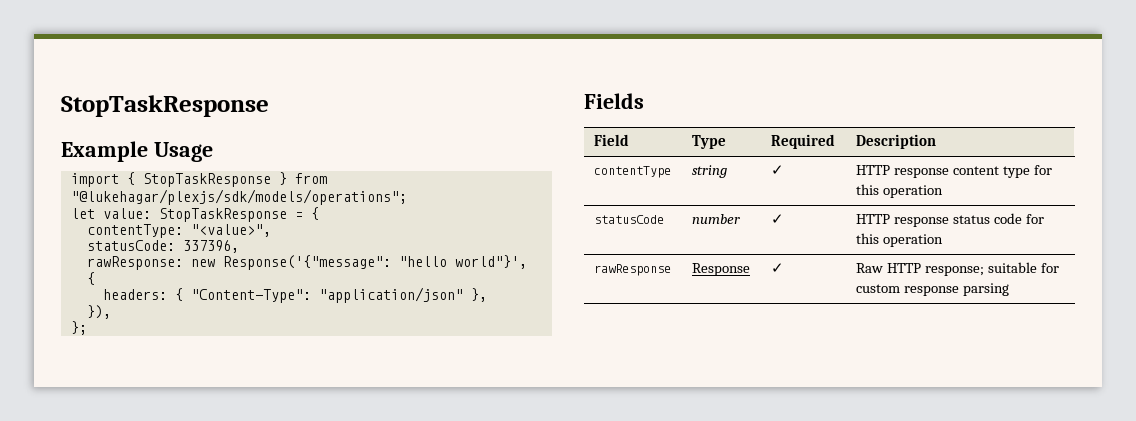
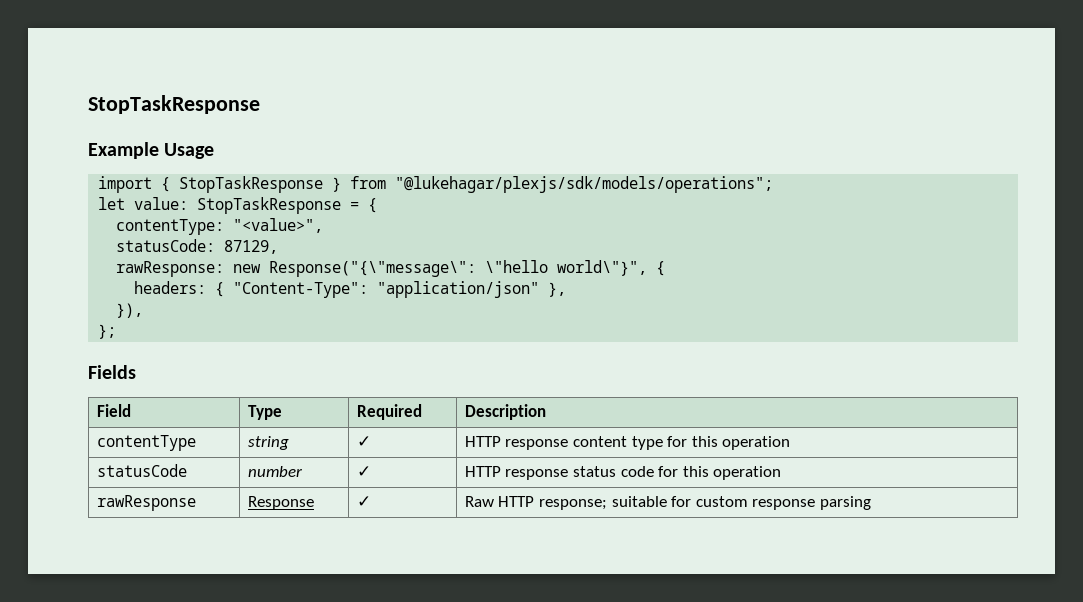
- statusCode: 337396,
+ statusCode: 87129,
- rawResponse: new Response('{"message": "hello world"}', {
+ rawResponse: new Response("{\"message\": \"hello world\"}", {

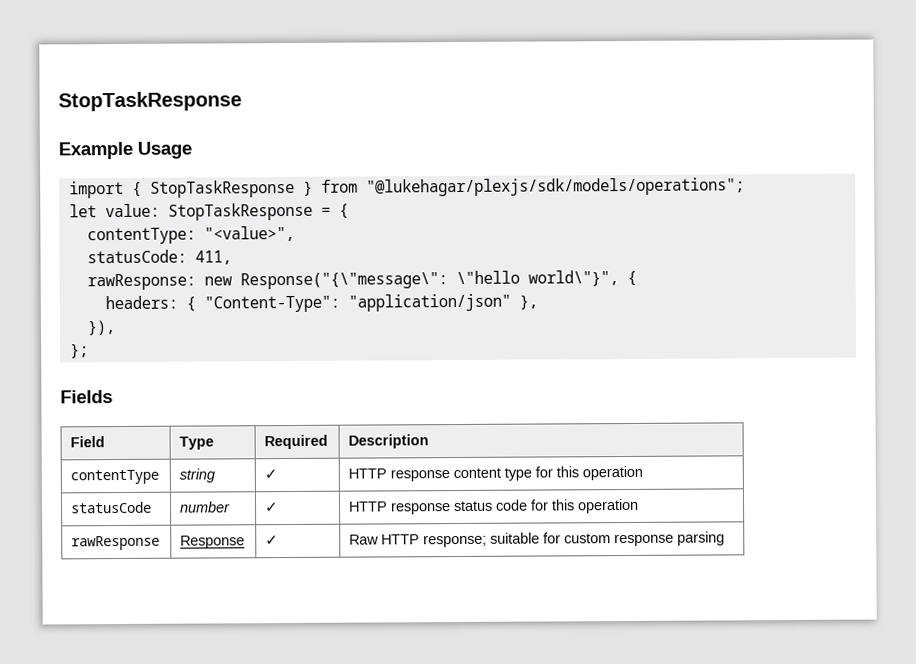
- statusCode: 87129,
+ statusCode: 411,

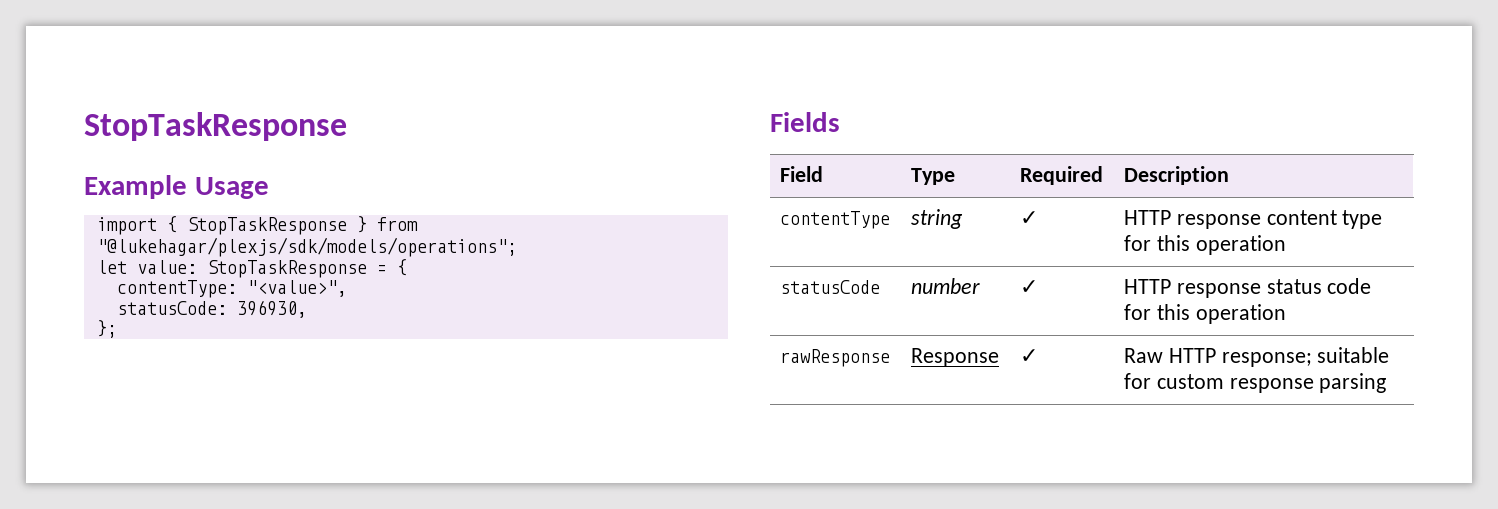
- statusCode: 411,
- rawResponse: new Response("{\"message\": \"hello world\"}", {
- headers: { "Content-Type": "application/json" },
- }),
+ statusCode: 396930,

